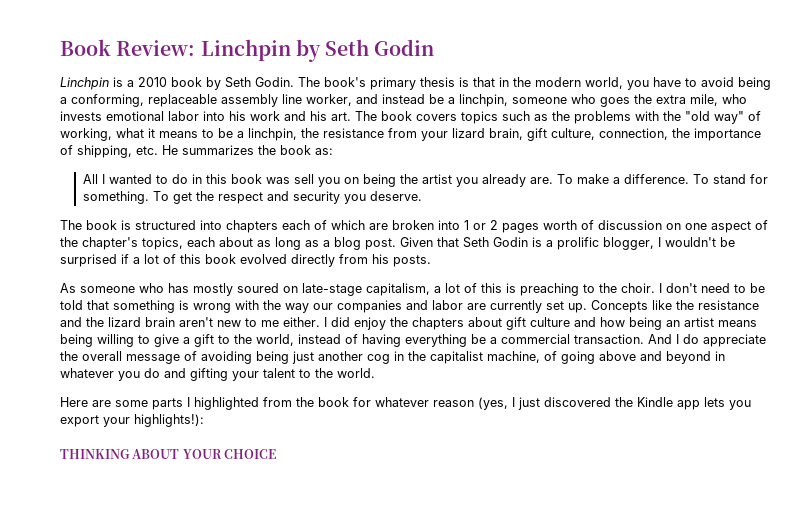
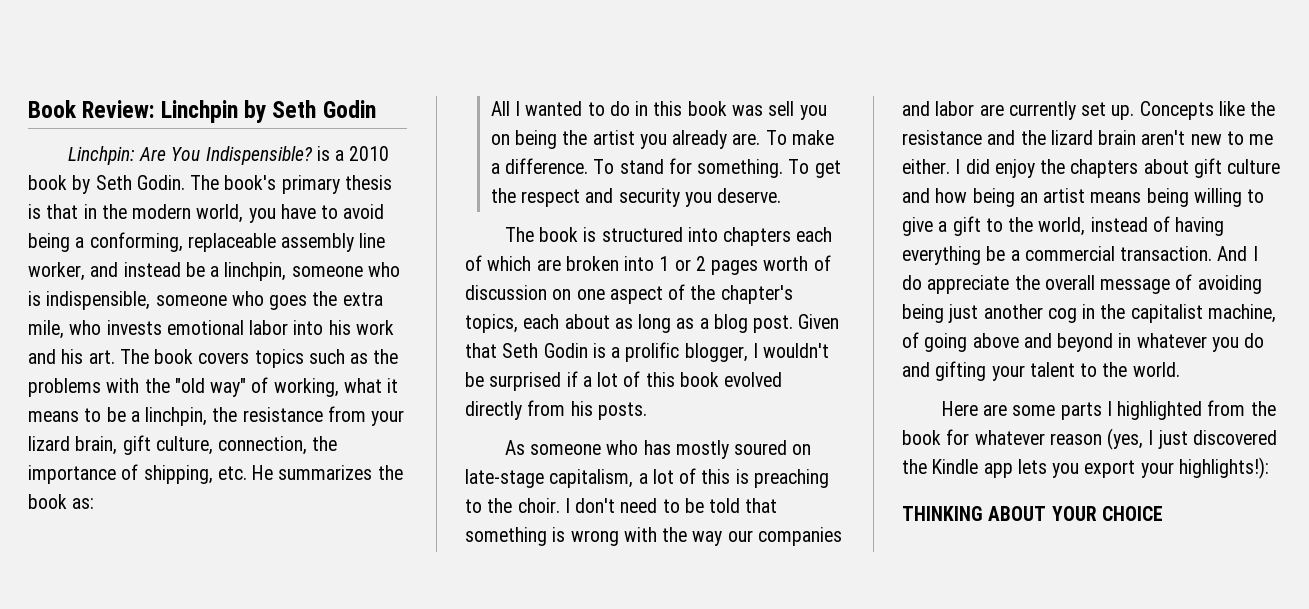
- Linchpin is a 2010 book by Seth Godin.
+ Linchpin: Are You Indispensible? is a 2010 book by Seth Godin.
- The book's primary thesis is that in the modern world, you have to avoid being a conforming, replaceable assembly line worker, and instead be a linchpin, someone who goes the extra mile, who invests emotional labor into his work and his art. The book covers topics such as the problems with the "old way" of working, what it means to be a linchpin, the resistance from your lizard brain, gift culture, connection, the importance of shipping, etc. He summarizes the book as:
+ The book's primary thesis is that in the modern world, you have to avoid being a conforming, replaceable assembly line worker, and instead be a linchpin, someone who is indispensible, someone who goes the extra mile, who invests emotional labor into his work and his art. The book covers topics such as the problems with the "old way" of working, what it means to be a linchpin, the resistance from your lizard brain, gift culture, connection, the importance of shipping, etc. He summarizes the book as:

